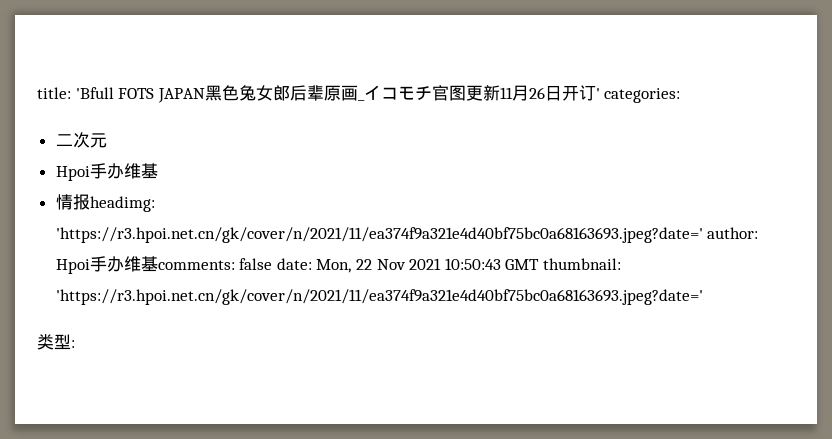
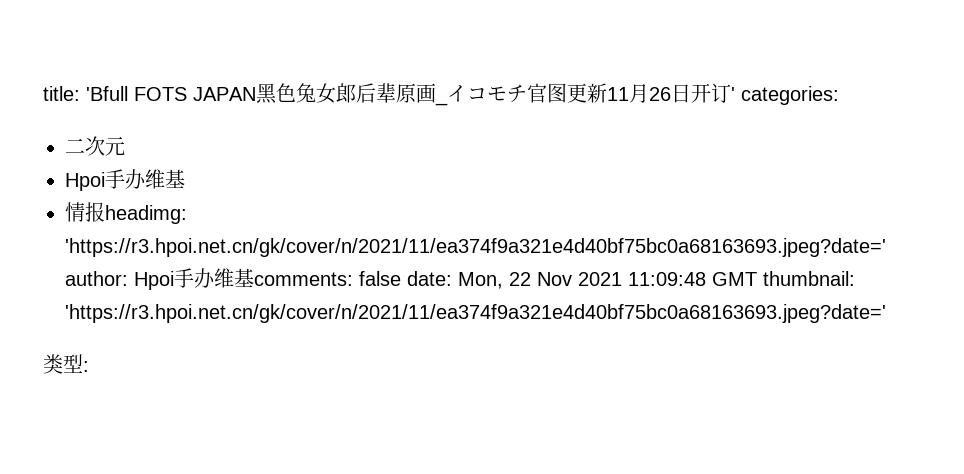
- 情报headimg: 'https://r3.hpoi.net.cn/gk/cover/n/2021/11/ea374f9a321e4d40bf75bc0a68163693.jpeg?date=' author: Hpoi手办维基comments: false date: Mon, 22 Nov 2021 10:50:43 GMT thumbnail: 'https://r3.hpoi.net.cn/gk/cover/n/2021/11/ea374f9a321e4d40bf75bc0a68163693.jpeg?date='
+ 情报headimg: 'https://r3.hpoi.net.cn/gk/cover/n/2021/11/ea374f9a321e4d40bf75bc0a68163693.jpeg?date=' author: Hpoi手办维基comments: false date: Mon, 22 Nov 2021 11:09:48 GMT thumbnail: 'https://r3.hpoi.net.cn/gk/cover/n/2021/11/ea374f9a321e4d40bf75bc0a68163693.jpeg?date='

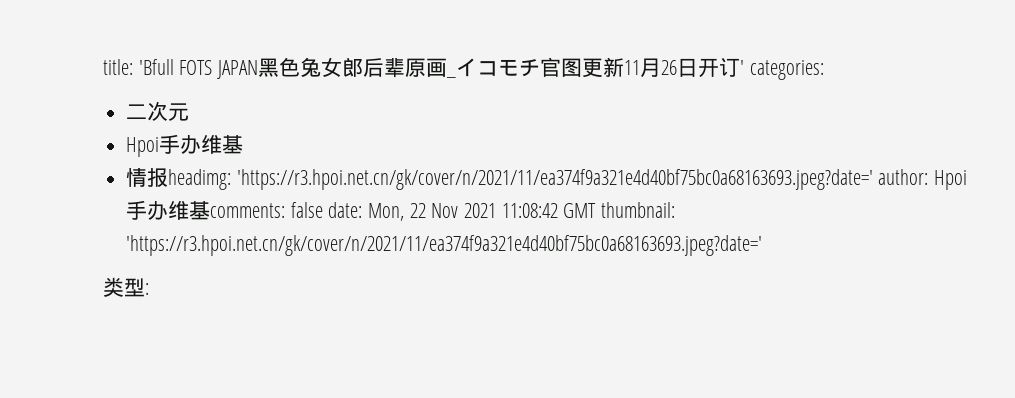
- 情报headimg: 'https://r3.hpoi.net.cn/gk/cover/n/2021/11/ea374f9a321e4d40bf75bc0a68163693.jpeg?date=' author: Hpoi手办维基comments: false date: Mon, 22 Nov 2021 11:09:48 GMT thumbnail: 'https://r3.hpoi.net.cn/gk/cover/n/2021/11/ea374f9a321e4d40bf75bc0a68163693.jpeg?date='
+ 情报headimg: 'https://r3.hpoi.net.cn/gk/cover/n/2021/11/ea374f9a321e4d40bf75bc0a68163693.jpeg?date=' author: Hpoi手办维基comments: false date: Mon, 22 Nov 2021 11:08:42 GMT thumbnail: 'https://r3.hpoi.net.cn/gk/cover/n/2021/11/ea374f9a321e4d40bf75bc0a68163693.jpeg?date='

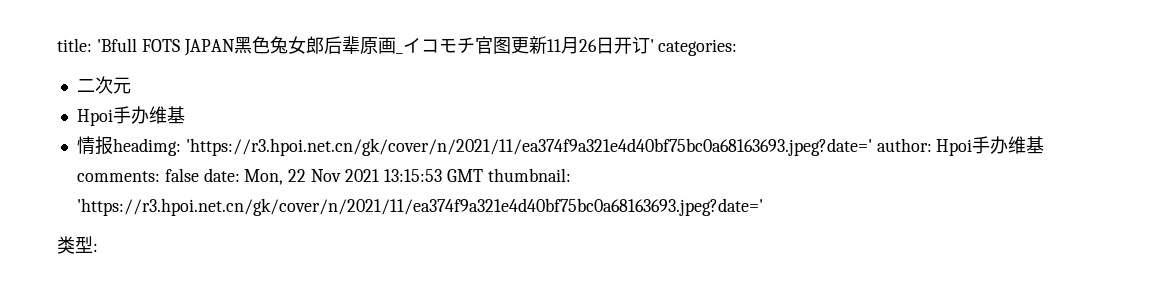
- 情报headimg: 'https://r3.hpoi.net.cn/gk/cover/n/2021/11/ea374f9a321e4d40bf75bc0a68163693.jpeg?date=' author: Hpoi手办维基comments: false date: Mon, 22 Nov 2021 11:08:42 GMT thumbnail: 'https://r3.hpoi.net.cn/gk/cover/n/2021/11/ea374f9a321e4d40bf75bc0a68163693.jpeg?date='
+ 情报headimg: 'https://r3.hpoi.net.cn/gk/cover/n/2021/11/ea374f9a321e4d40bf75bc0a68163693.jpeg?date=' author: Hpoi手办维基comments: false date: Mon, 22 Nov 2021 13:15:53 GMT thumbnail: 'https://r3.hpoi.net.cn/gk/cover/n/2021/11/ea374f9a321e4d40bf75bc0a68163693.jpeg?date='

